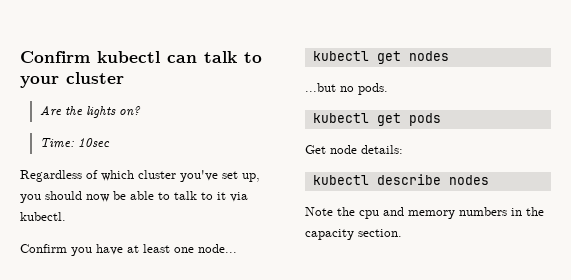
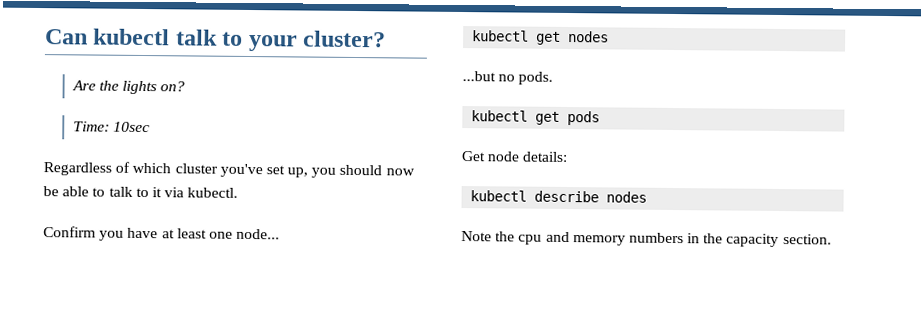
- Confirm kubectl can talk to your cluster
+ Can kubectl talk to your cluster?

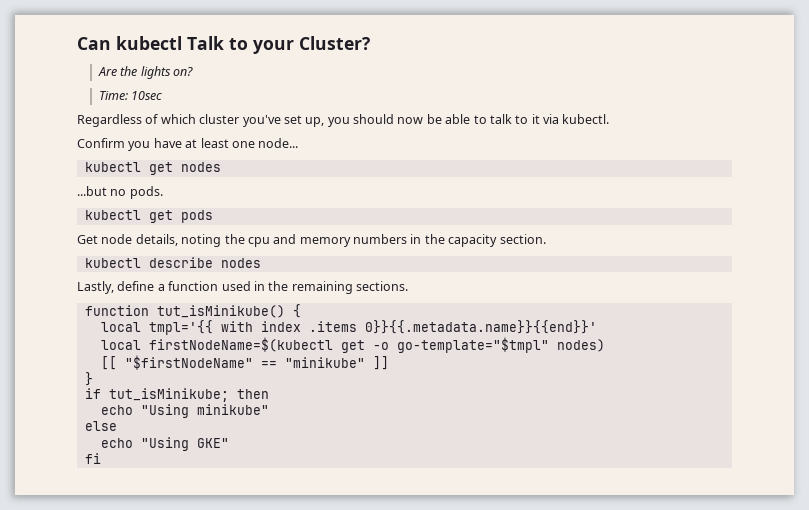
- Can kubectl talk to your cluster?
+ Can kubectl Talk to your Cluster?
- Get node details:
- kubectl describe nodes
- Note the cpu and memory numbers in the capacity section.
+ Get node details, noting the cpu and memory numbers in the capacity section.
+ kubectl describe nodes
+ Lastly, define a function used in the remaining sections.
+ function tut_isMinikube() {
+ local tmpl='{{ with index .items 0}}{{.metadata.name}}{{end}}'
+ local firstNodeName=$(kubectl get -o go-template="$tmpl" nodes)
+ [[ "$firstNodeName" == "minikube" ]]
+ }
+ if tut_isMinikube; then
+ echo "Using minikube"
+ else
+ echo "Using GKE"
+ fi

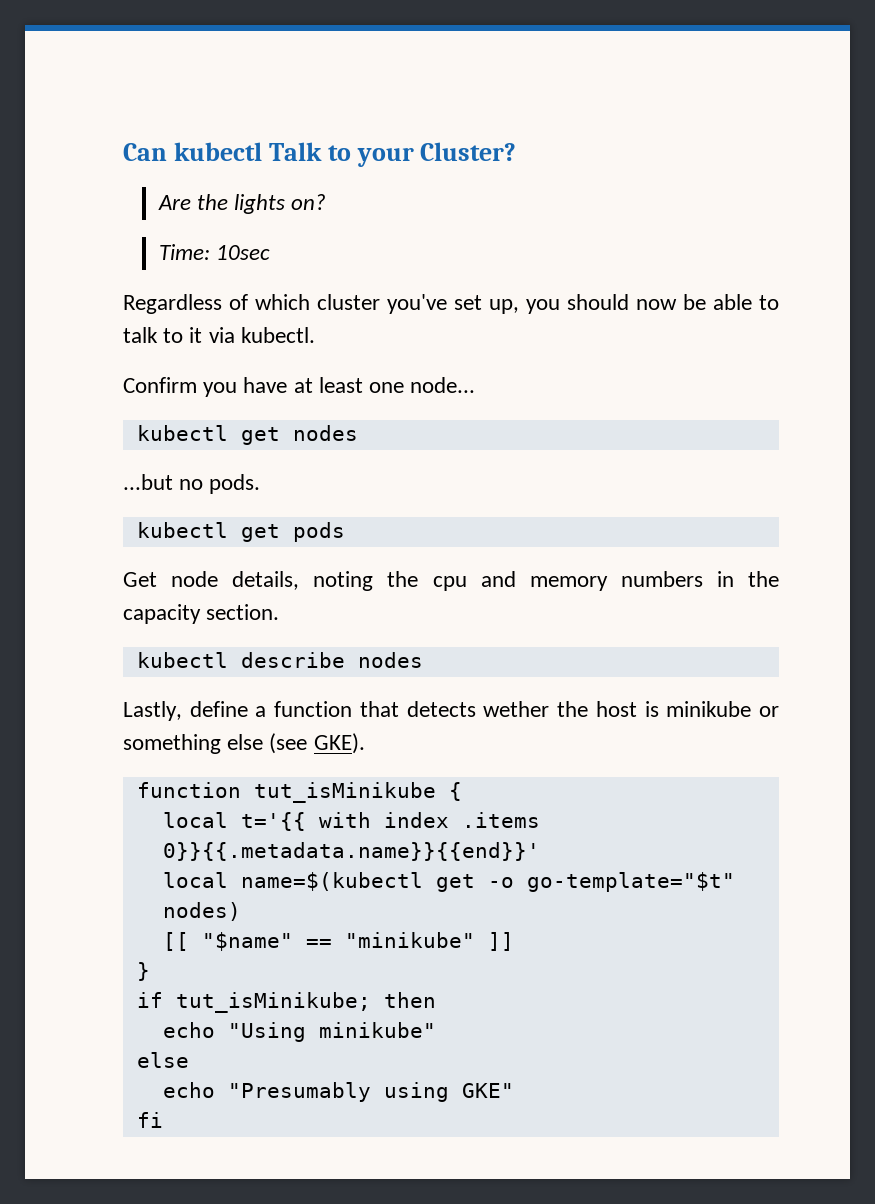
- Lastly, define a function used in the remaining sections.
- function tut_isMinikube() {
+ Lastly, define a function that detects wether the host is minikube or something else (see GKE).
+ function tut_isMinikube {
- local tmpl='{{ with index .items 0}}{{.metadata.name}}{{end}}'
+ local t='{{ with index .items 0}}{{.metadata.name}}{{end}}'
- local firstNodeName=$(kubectl get -o go-template="$tmpl" nodes)
+ local name=$(kubectl get -o go-template="$t" nodes)
- [[ "$firstNodeName" == "minikube" ]]
+ [[ "$name" == "minikube" ]]
- echo "Using GKE"
+ echo "Presumably using GKE"

